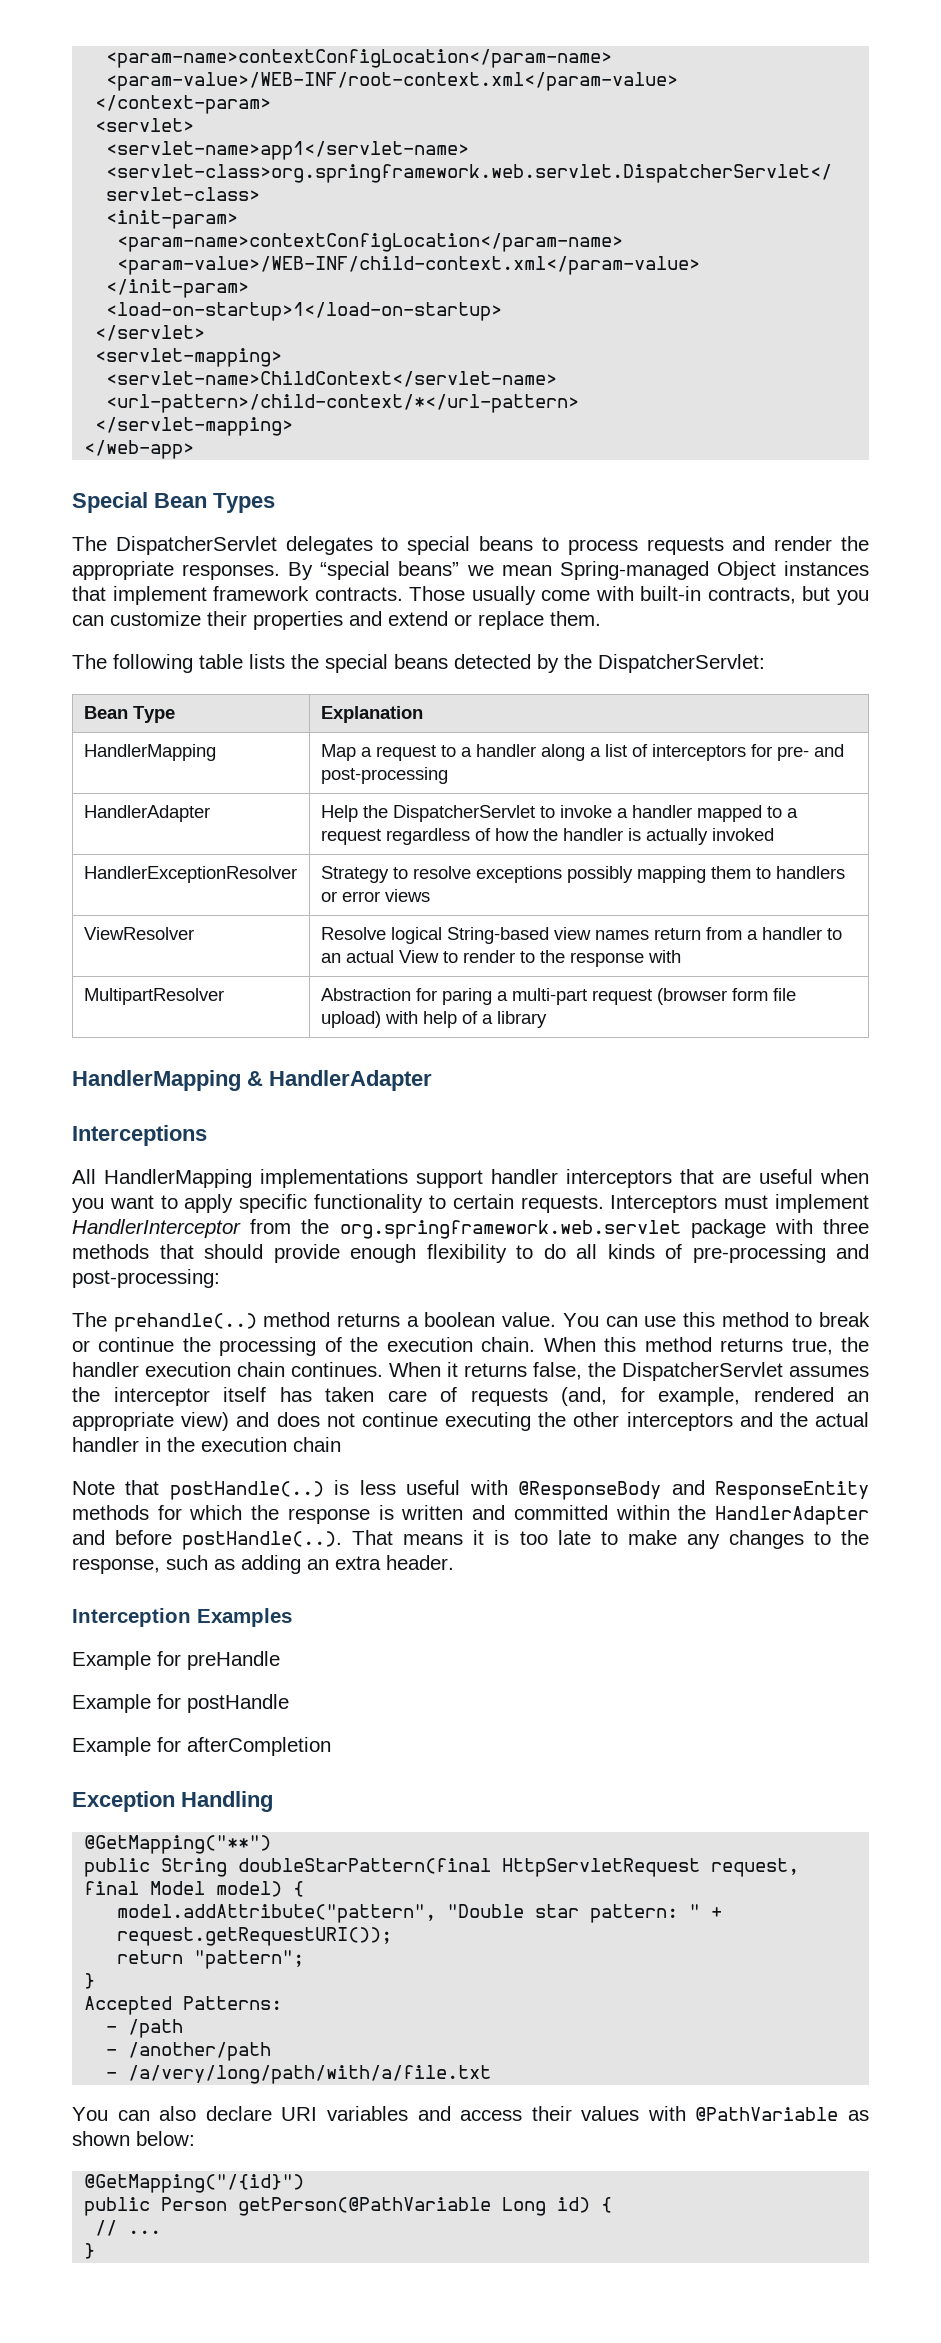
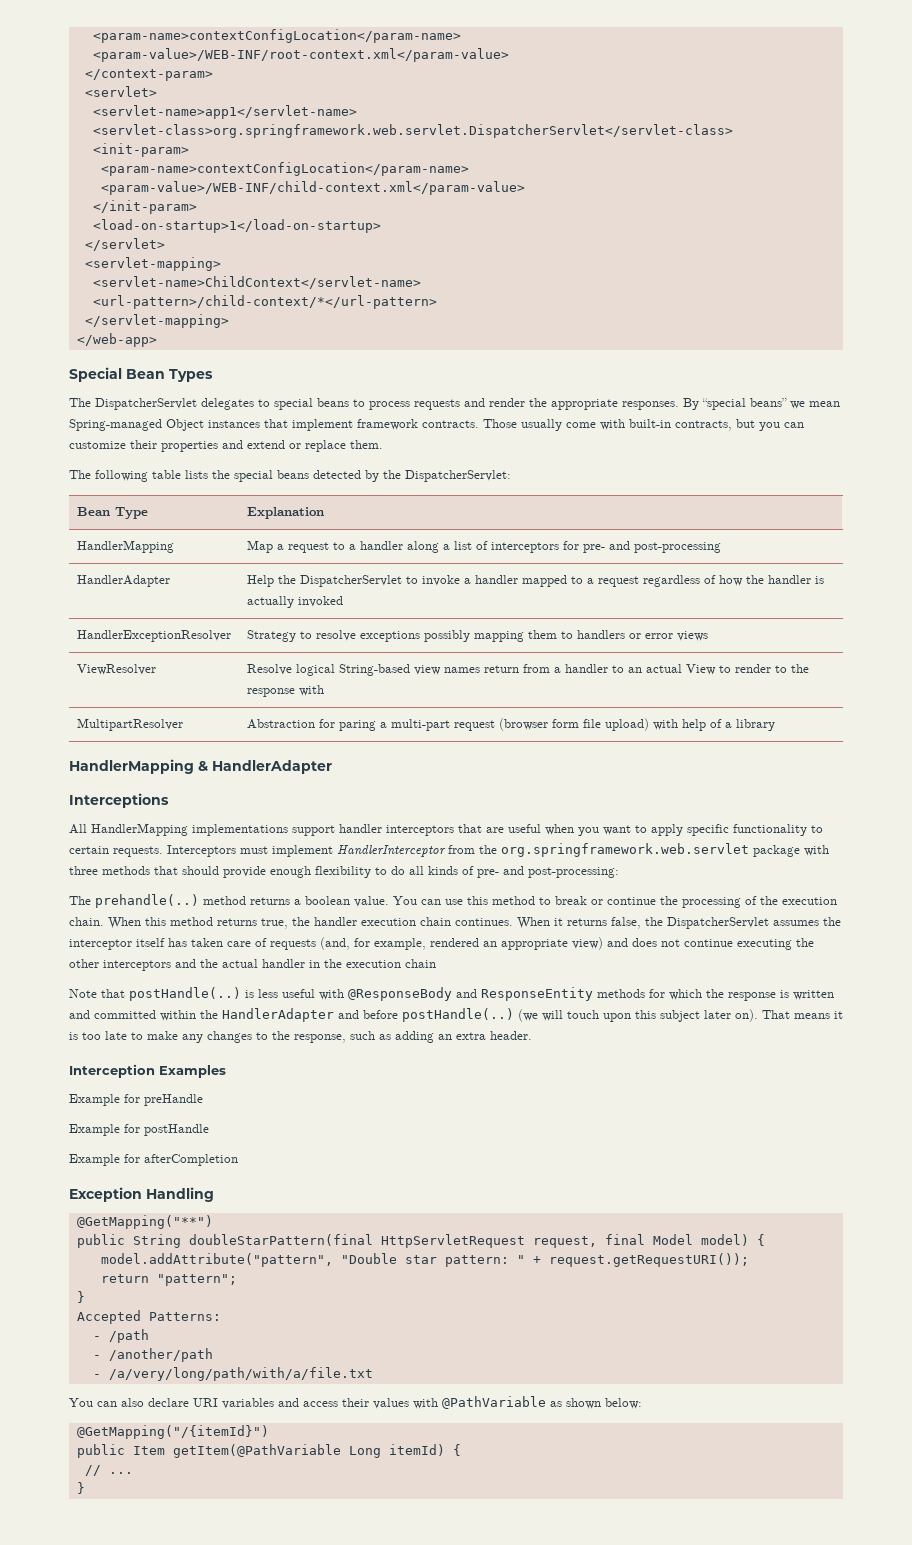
- Interceptors must implement HandlerInterceptor from the org.springframework.web.servlet package with three methods that should provide enough flexibility to do all kinds of pre-processing and post-processing:
+ Interceptors must implement HandlerInterceptor from the org.springframework.web.servlet package with three methods that should provide enough flexibility to do all kinds of pre- and post-processing:
- Note that postHandle(..) is less useful with @ResponseBody and ResponseEntity methods for which the response is written and committed within the HandlerAdapter and before postHandle(..). That means it is too late to make any changes to the response, such as adding an extra header.
+ Note that postHandle(..) is less useful with @ResponseBody and ResponseEntity methods for which the response is written and committed within the HandlerAdapter and before postHandle(..) (we will touch upon this subject later on). That means it is too late to make any changes to the response, such as adding an extra header.
- @GetMapping("/{id}")
- public Person getPerson(@PathVariable Long id) {
+ @GetMapping("/{itemId}")
+ public Item getItem(@PathVariable Long itemId) {

